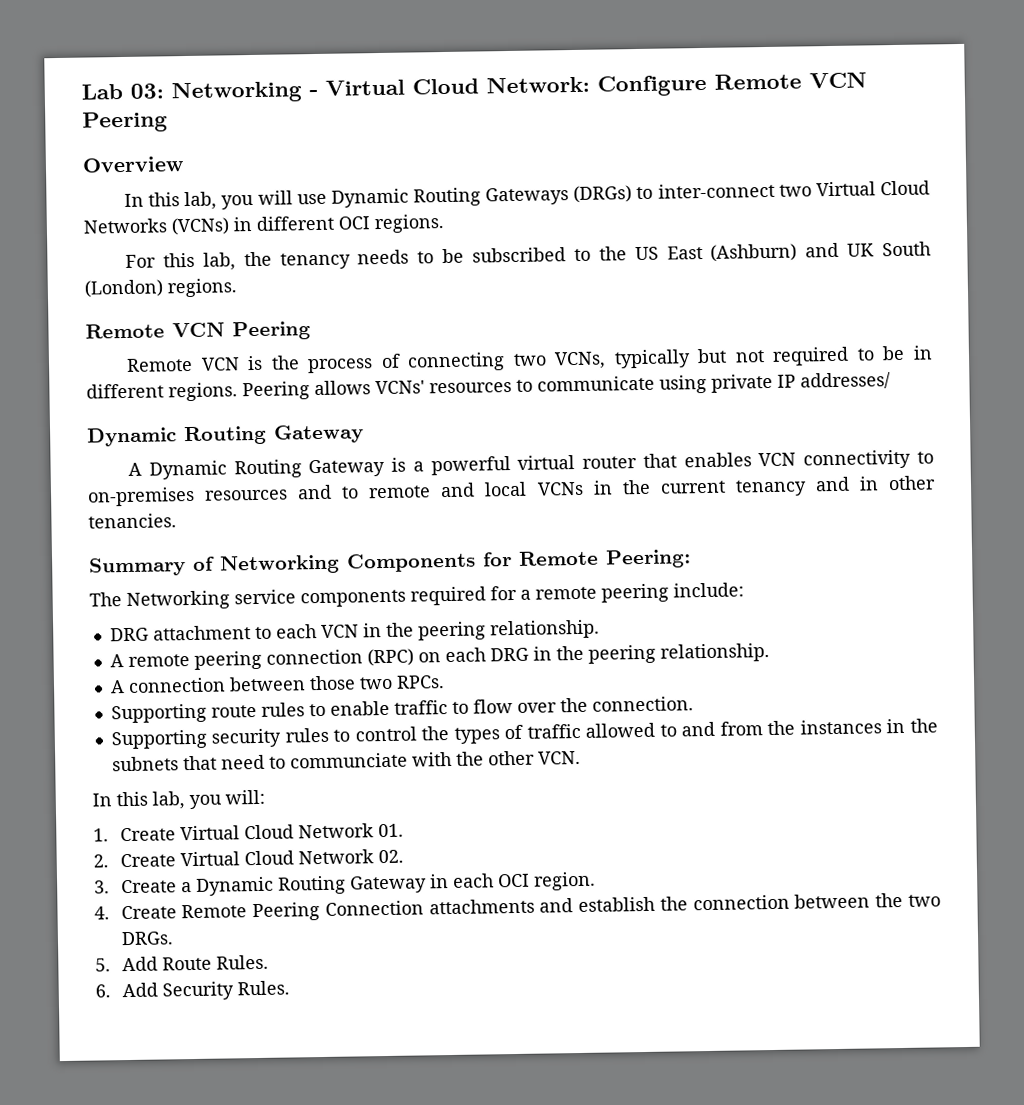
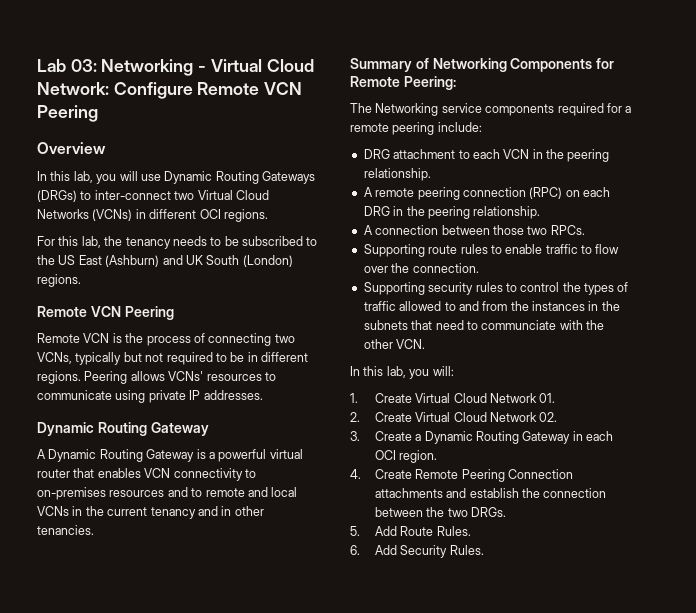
- Peering allows VCNs' resources to communicate using private IP addresses/
+ Peering allows VCNs' resources to communicate using private IP addresses.

